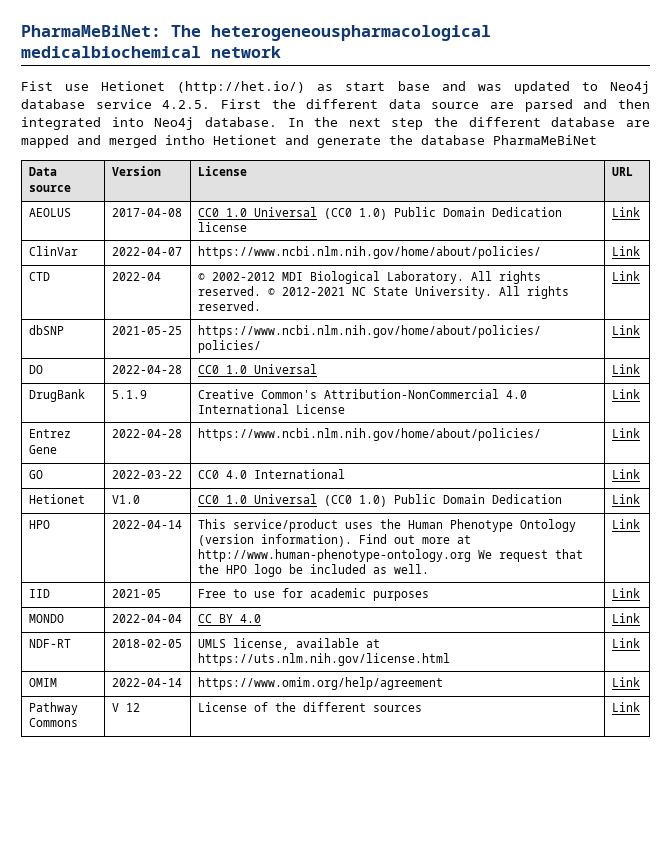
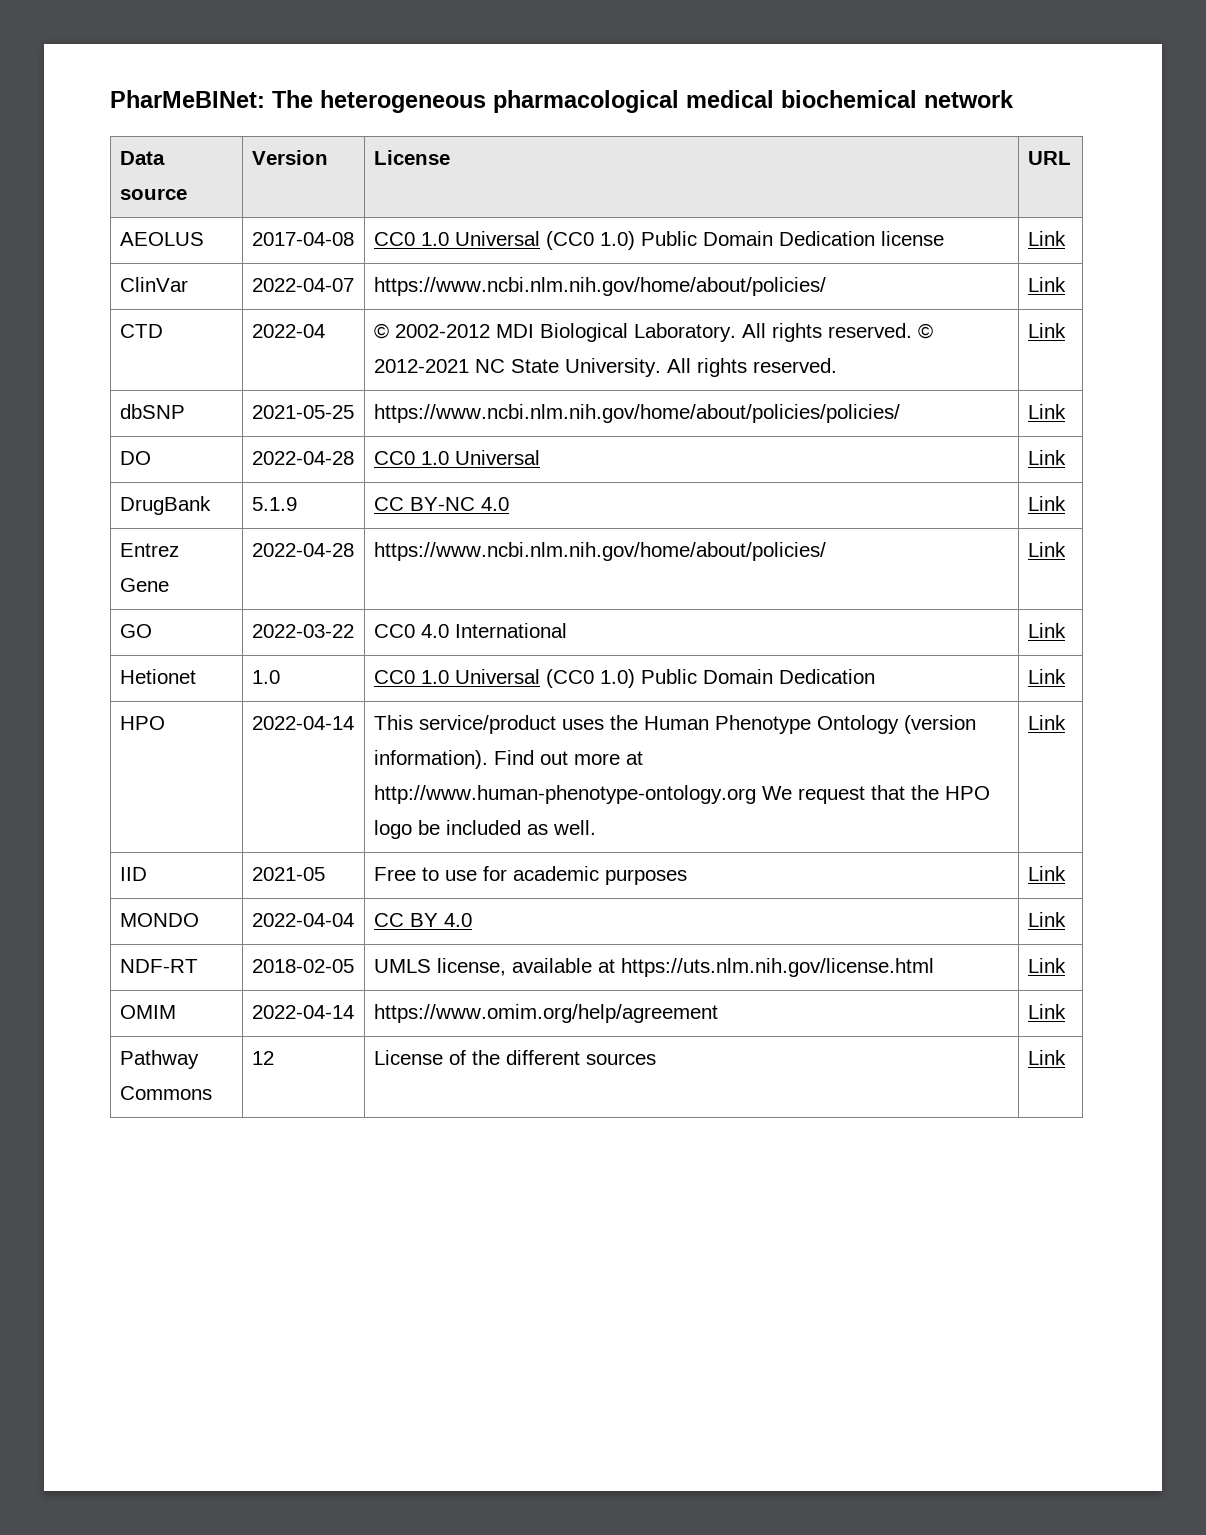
- PharmaMeBiNet: The heterogeneouspharmacological medicalbiochemical network
- Fist use Hetionet (http://het.io/) as start base and was updated to Neo4j database service 4.2.5. First the different data source are parsed and then integrated into Neo4j database. In the next step the different database are mapped and merged intho Hetionet and generate the database PharmaMeBiNet
+ PharMeBINet: The heterogeneous pharmacological medical biochemical network
- DrugBank | 5.1.9 | Creative Common's Attribution-NonCommercial 4.0 International License | Link
+ DrugBank | 5.1.9 | CC BY-NC 4.0 | Link
- Hetionet | V1.0 | CC0 1.0 Universal (CC0 1.0) Public Domain Dedication | Link
+ Hetionet | 1.0 | CC0 1.0 Universal (CC0 1.0) Public Domain Dedication | Link
- Pathway Commons | V 12 | License of the different sources | Link
+ Pathway Commons | 12 | License of the different sources | Link

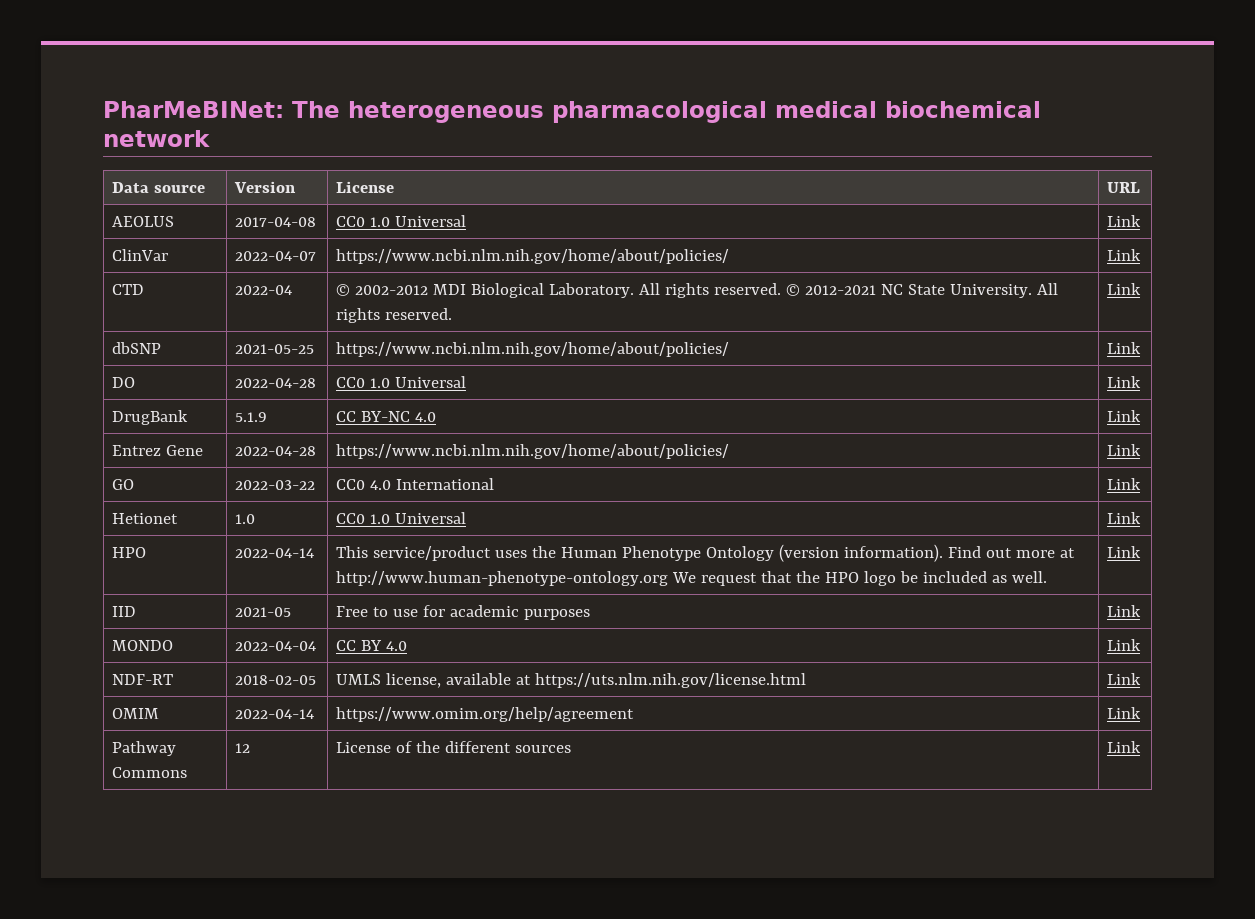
- AEOLUS | 2017-04-08 | CC0 1.0 Universal (CC0 1.0) Public Domain Dedication license | Link
+ AEOLUS | 2017-04-08 | CC0 1.0 Universal | Link
- dbSNP | 2021-05-25 | https://www.ncbi.nlm.nih.gov/home/about/policies/policies/ | Link
+ dbSNP | 2021-05-25 | https://www.ncbi.nlm.nih.gov/home/about/policies/ | Link
- Hetionet | 1.0 | CC0 1.0 Universal (CC0 1.0) Public Domain Dedication | Link
+ Hetionet | 1.0 | CC0 1.0 Universal | Link

